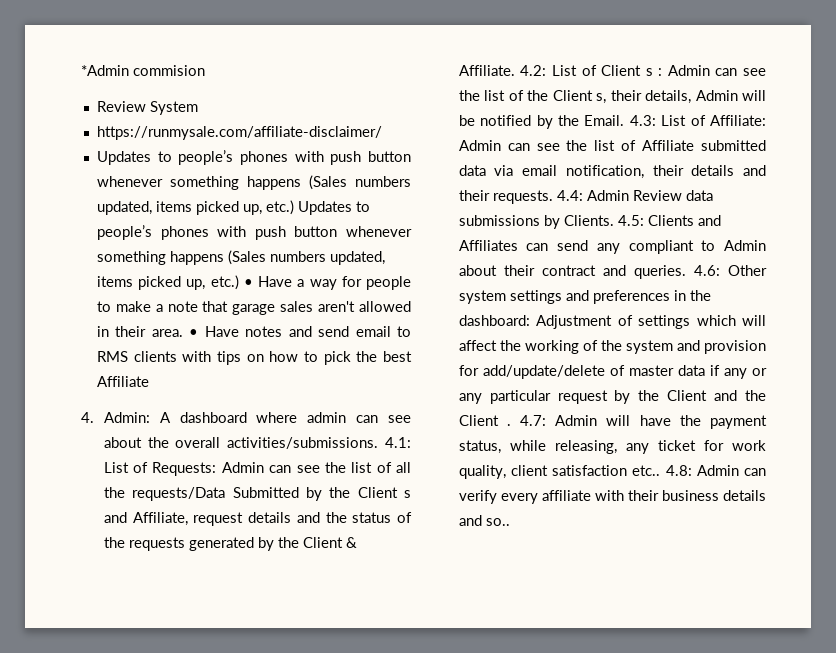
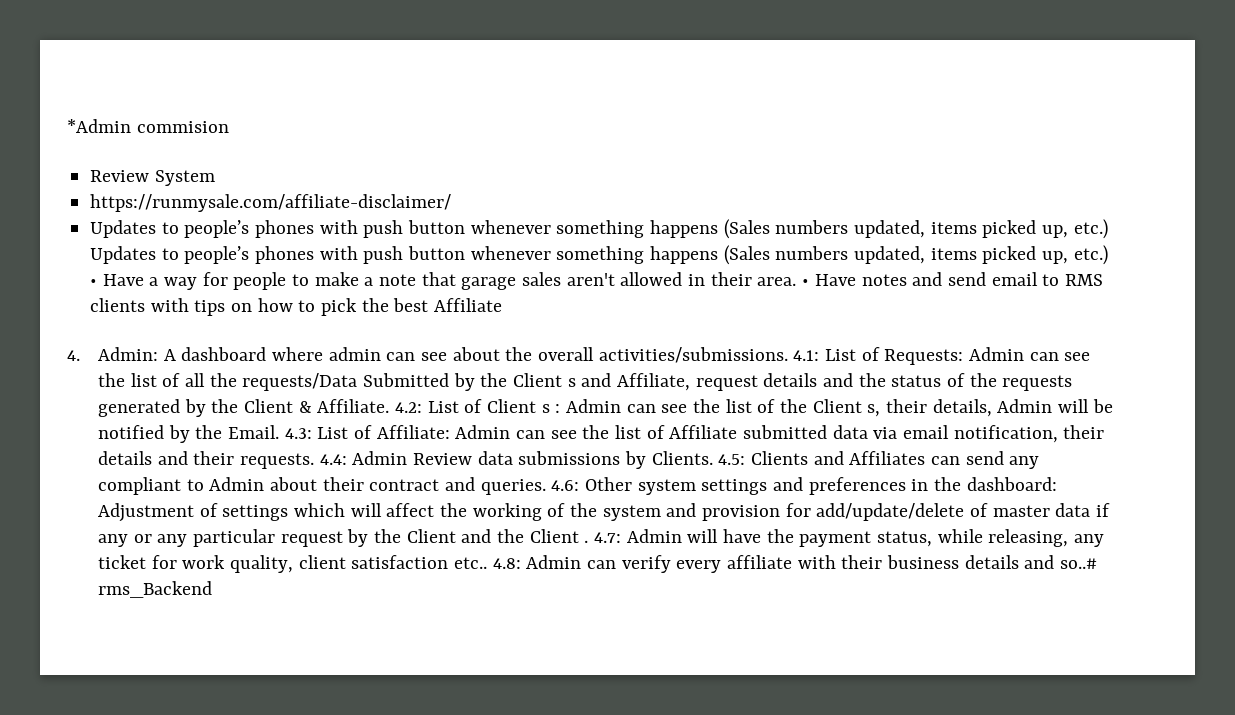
- 4.8: Admin can verify every affiliate with their business details and so..
+ 4.8: Admin can verify every affiliate with their business details and so..# rms_Backend

